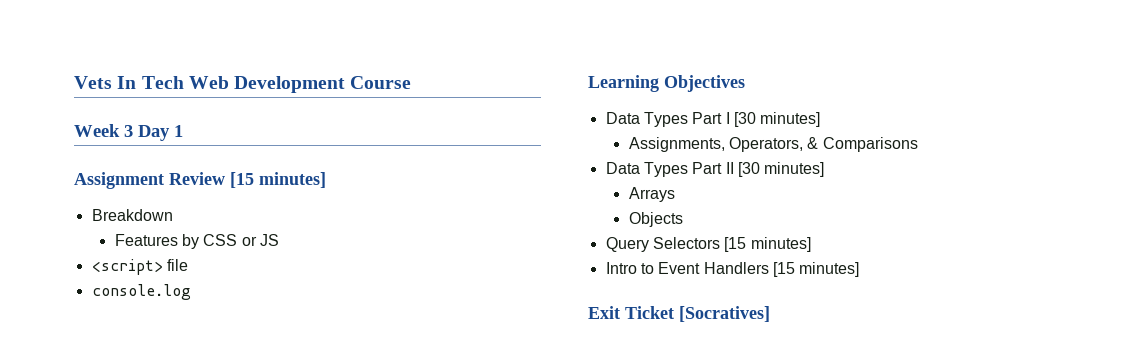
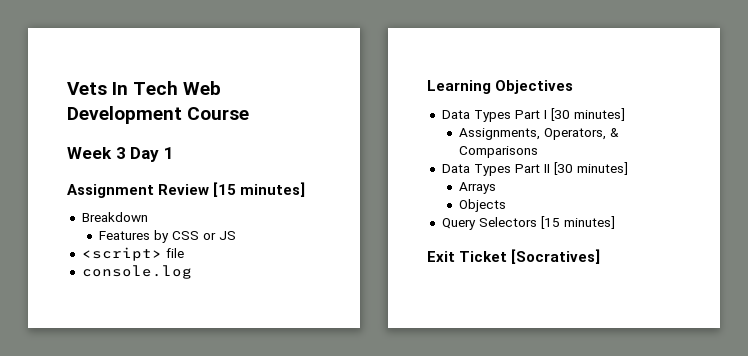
- Intro to Event Handlers [15 minutes]

